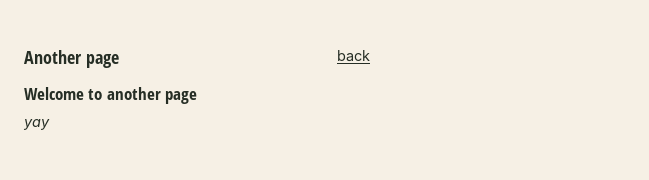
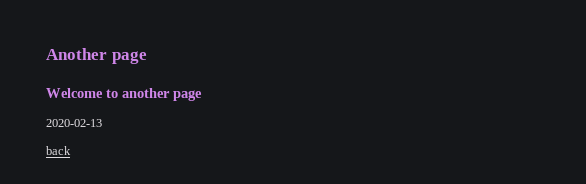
- yay
+ 2020-02-13

